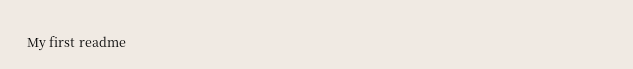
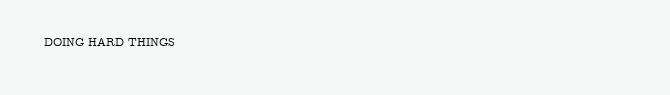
- My first readme
+ DOING HARD THINGS

